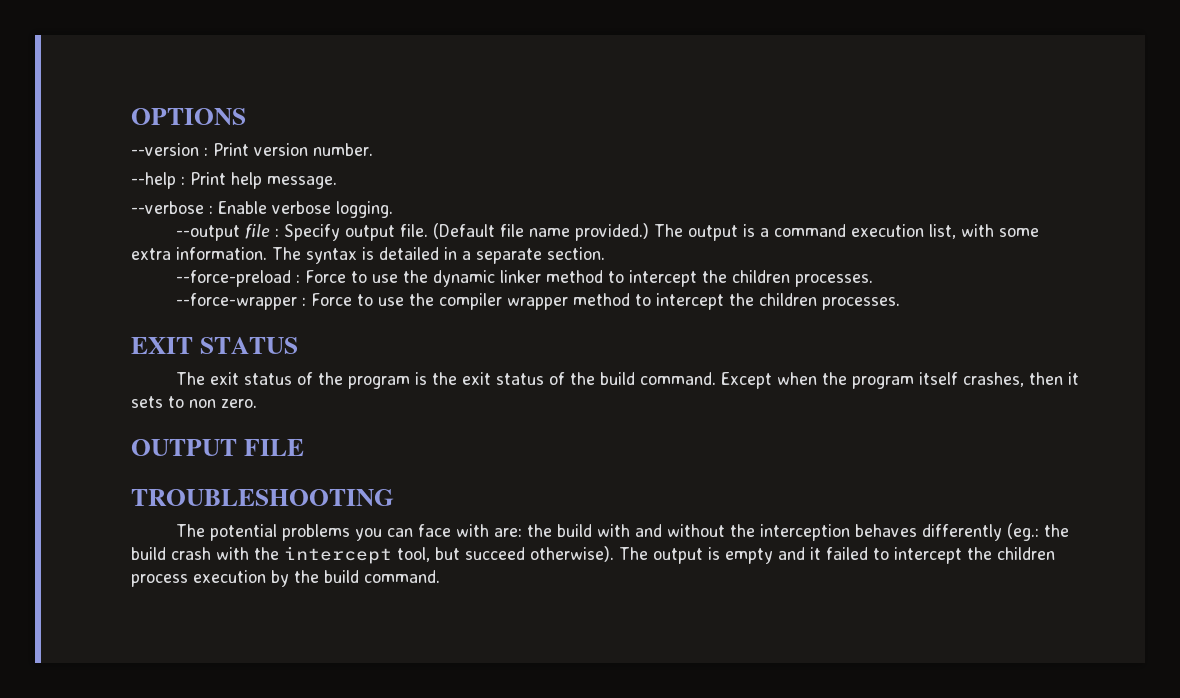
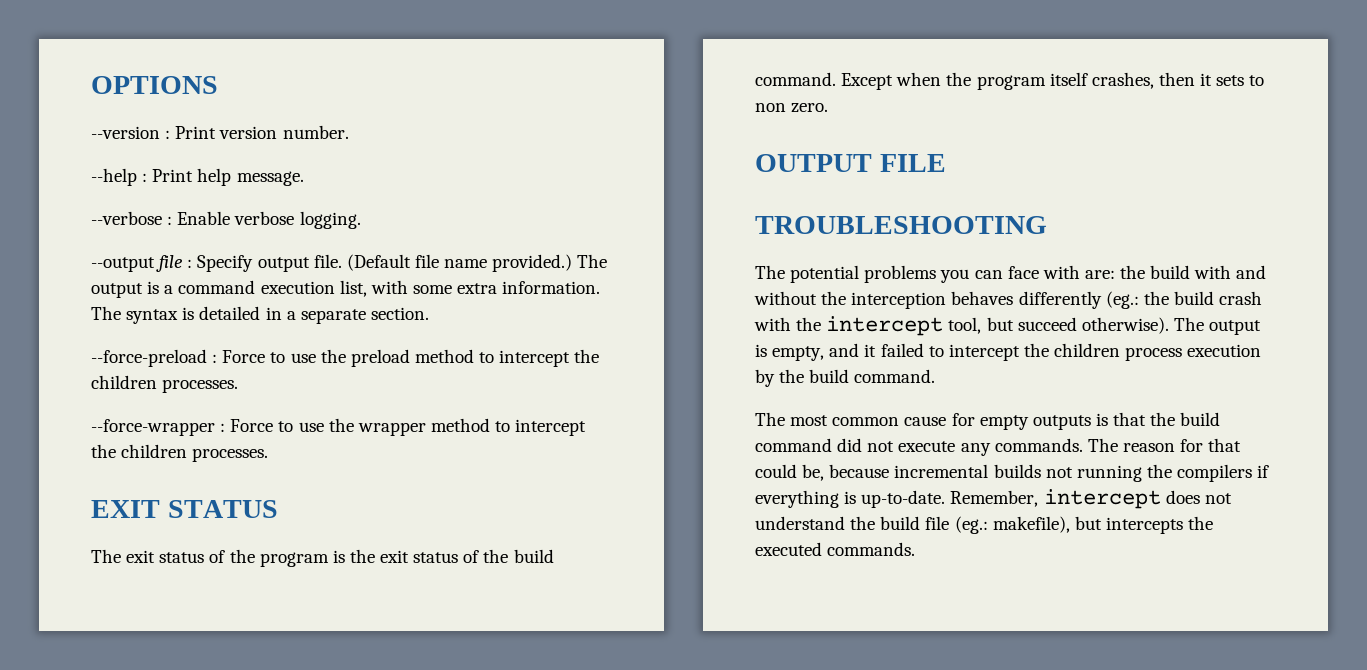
- --force-preload : Force to use the dynamic linker method to intercept the children processes.
+ --force-preload : Force to use the preload method to intercept the children processes.
- --force-wrapper : Force to use the compiler wrapper method to intercept the children processes.
+ --force-wrapper : Force to use the wrapper method to intercept the children processes.
- The output is empty and it failed to intercept the children process execution by the build command.
+ The output is empty, and it failed to intercept the children process execution by the build command.
+ The most common cause for empty outputs is that the build command did not execute any commands. The reason for that could be, because incremental builds not running the compilers if everything is up-to-date. Remember, intercept does not understand the build file (eg.: makefile), but intercepts the executed commands.

